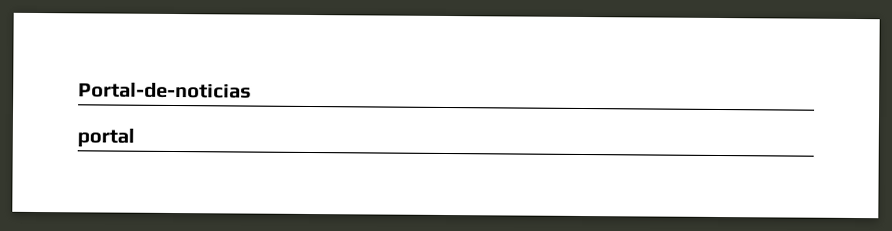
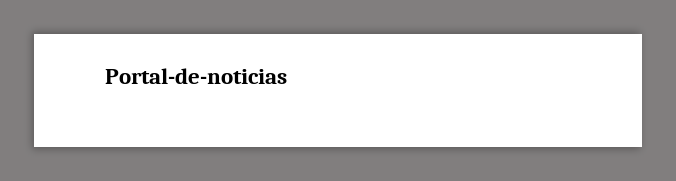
- portal

